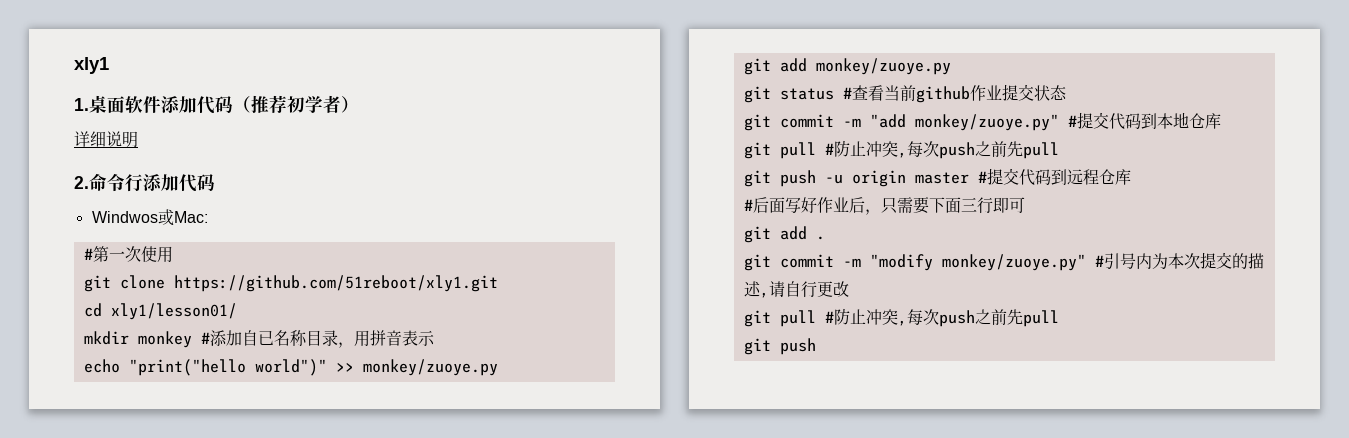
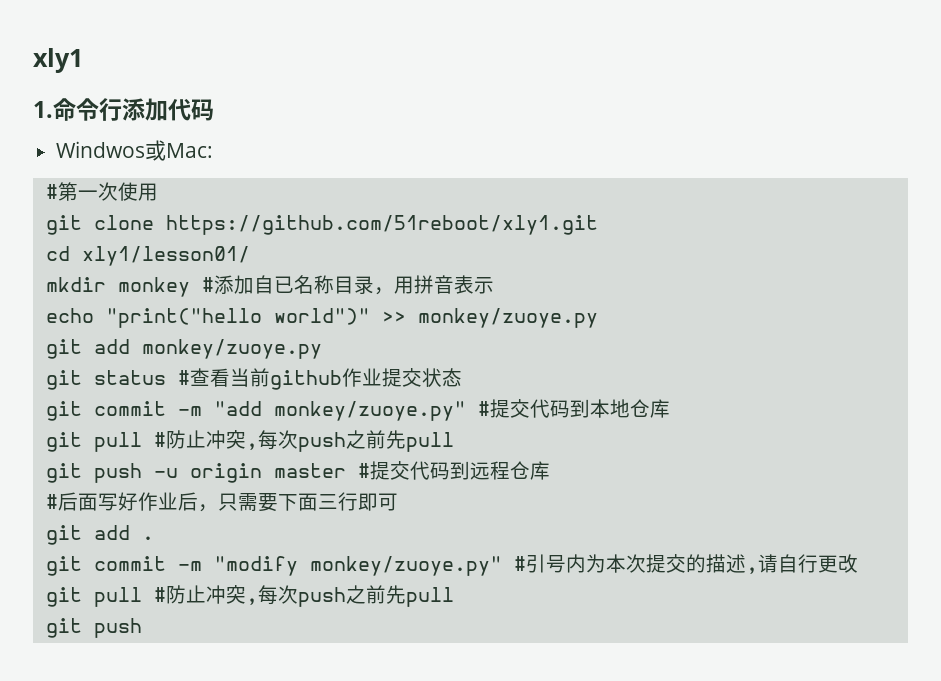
- 1.桌面软件添加代码（推荐初学者）
- 详细说明
- 2.命令行添加代码
+ 1.命令行添加代码

